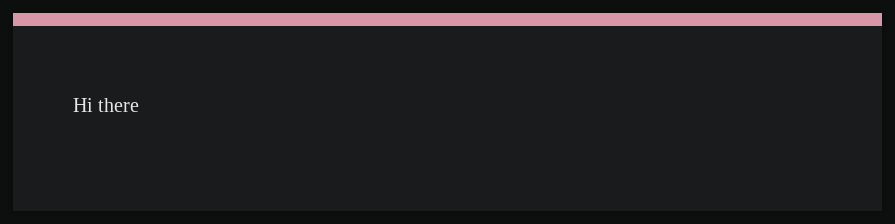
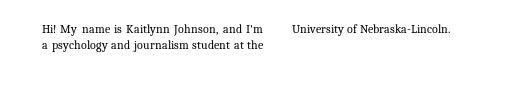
- Hi there
+ Hi! My name is Kaitlynn Johnson, and I'm a psychology and journalism student at the University of Nebraska-Lincoln.

